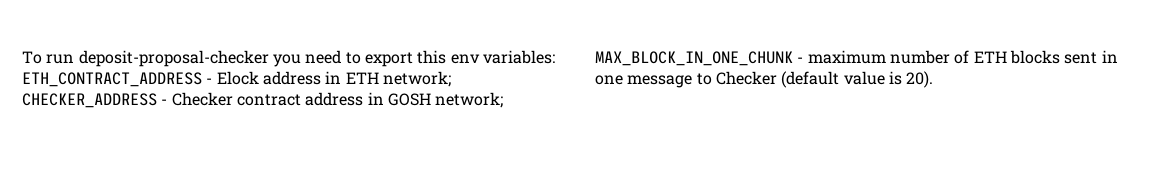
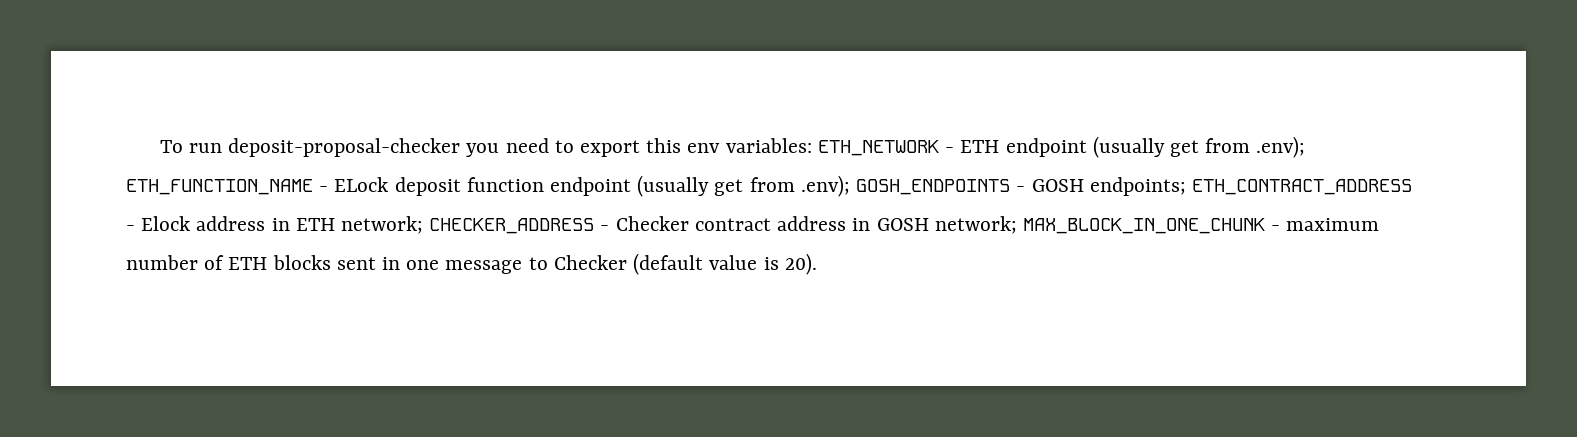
- To run deposit-proposal-checker you need to export this env variables: ETH_CONTRACT_ADDRESS - Elock address in ETH network; CHECKER_ADDRESS - Checker contract address in GOSH network; MAX_BLOCK_IN_ONE_CHUNK - maximum number of ETH blocks sent in one message to Checker (default value is 20).
+ To run deposit-proposal-checker you need to export this env variables: ETH_NETWORK - ETH endpoint (usually get from .env); ETH_FUNCTION_NAME - ELock deposit function endpoint (usually get from .env); GOSH_ENDPOINTS - GOSH endpoints; ETH_CONTRACT_ADDRESS - Elock address in ETH network; CHECKER_ADDRESS - Checker contract address in GOSH network; MAX_BLOCK_IN_ONE_CHUNK - maximum number of ETH blocks sent in one message to Checker (default value is 20).

